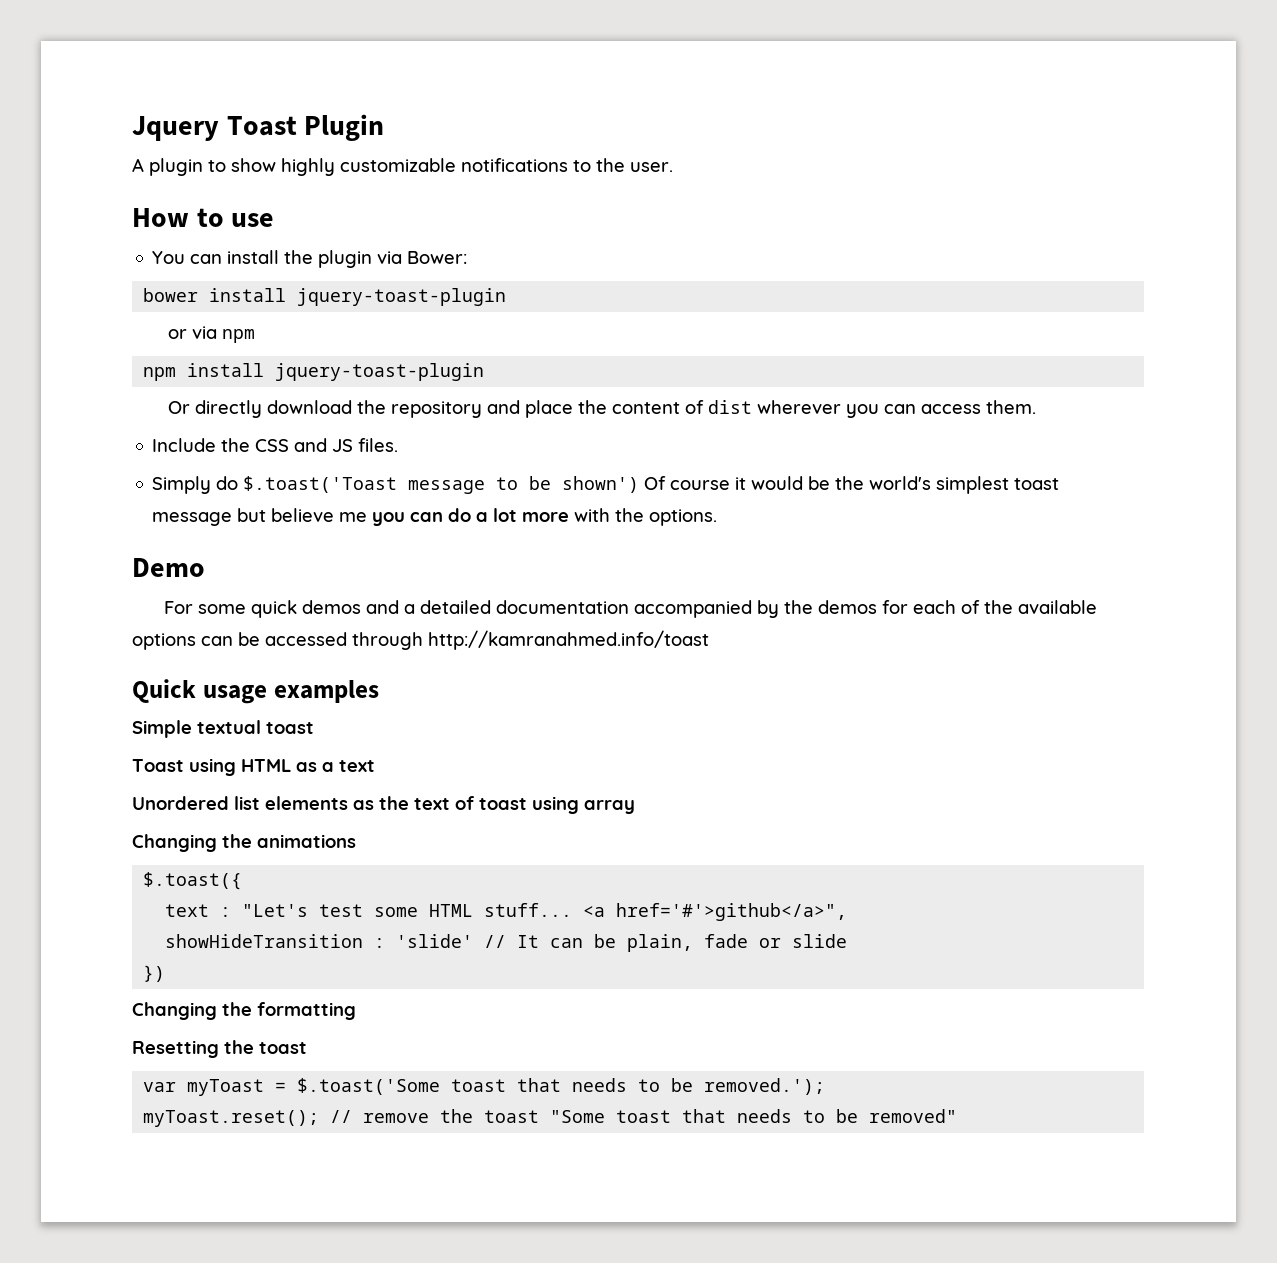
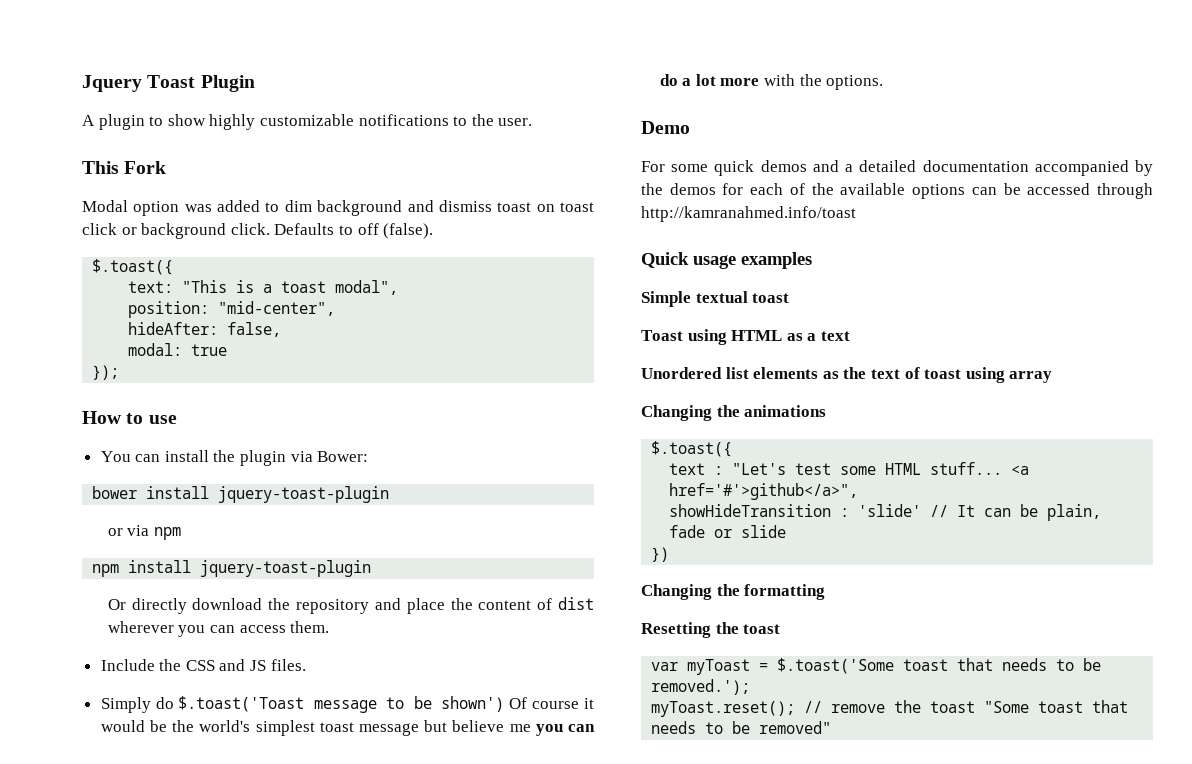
+ This Fork
+ Modal option was added to dim background and dismiss toast on toast click or background click. Defaults to off (false).
+ $.toast({
+ text: "This is a toast modal",
+ position: "mid-center",
+ hideAfter: false,
+ modal: true
+ });

